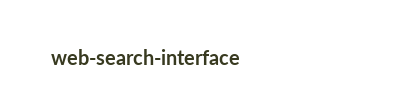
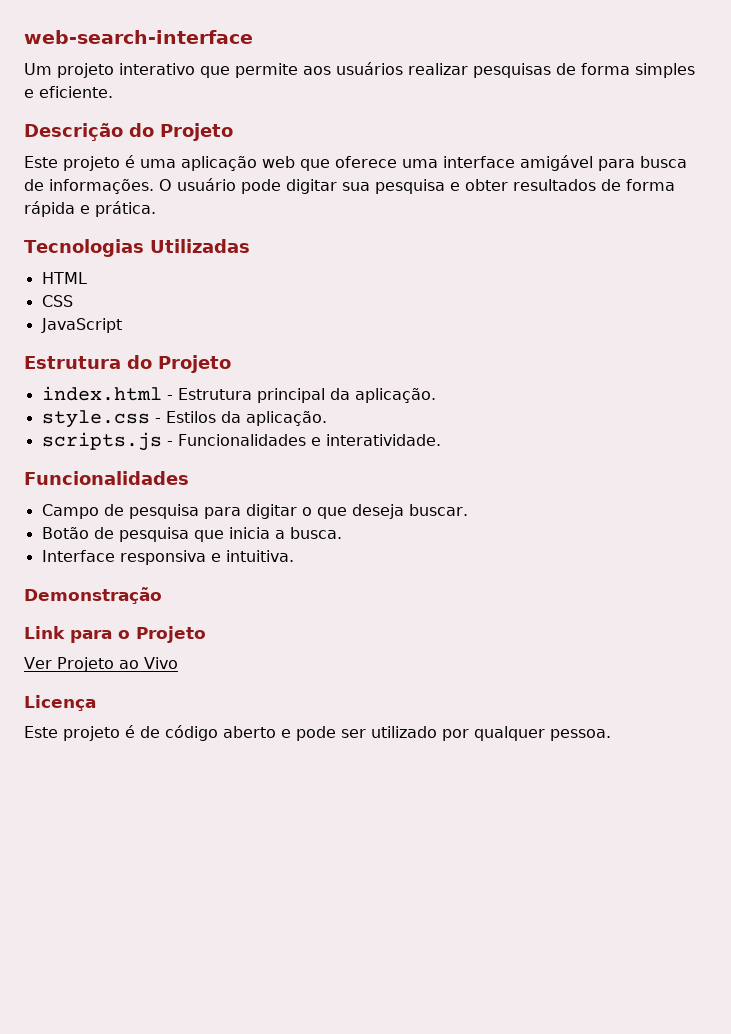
+ Um projeto interativo que permite aos usuários realizar pesquisas de forma simples e eficiente.
+ Descrição do Projeto
+ Este projeto é uma aplicação web que oferece uma interface amigável para busca de informações. O usuário pode digitar sua pesquisa e obter resultados de forma rápida e prática.
+ Tecnologias Utilizadas
+ HTML
+ CSS
+ JavaScript
+ Estrutura do Projeto
+ index.html - Estrutura principal da aplicação.
+ style.css - Estilos da aplicação.
+ scripts.js - Funcionalidades e interatividade.
+ Funcionalidades
+ Campo de pesquisa para digitar o que deseja buscar.
+ Botão de pesquisa que inicia a busca.
+ Interface responsiva e intuitiva.
+ Demonstração
+ Link para o Projeto
+ Ver Projeto ao Vivo
+ Licença
+ Este projeto é de código aberto e pode ser utilizado por qualquer pessoa.

